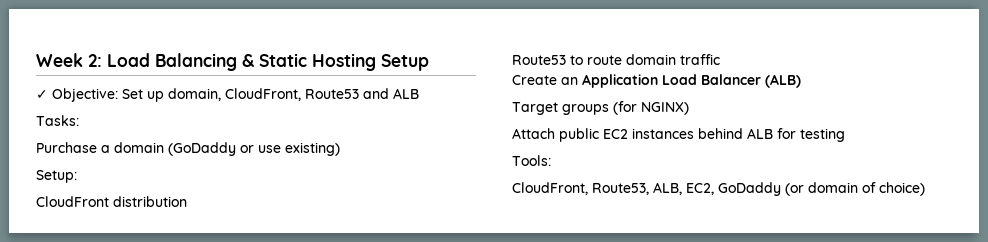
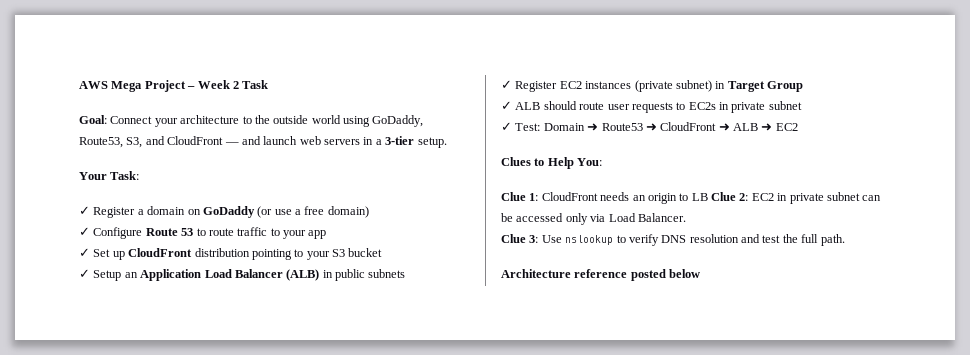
- Week 2: Load Balancing & Static Hosting Setup
- ✓ Objective: Set up domain, CloudFront, Route53 and ALB
- Tasks:
- Purchase a domain (GoDaddy or use existing)
- Setup:
- CloudFront distribution
- Route53 to route domain traffic
- Create an Application Load Balancer (ALB)
- Target groups (for NGINX)
- Attach public EC2 instances behind ALB for testing
- Tools:
- CloudFront, Route53, ALB, EC2, GoDaddy (or domain of choice)
+ AWS Mega Project – Week 2 Task
+ Goal: Connect your architecture to the outside world using GoDaddy, Route53, S3, and CloudFront — and launch web servers in a 3-tier setup.
+ Your Task:
+ ✓ Register a domain on GoDaddy (or use a free domain)
+ ✓ Configure Route 53 to route traffic to your app
+ ✓ Set up CloudFront distribution pointing to your S3 bucket
+ ✓ Setup an Application Load Balancer (ALB) in public subnets
+ ✓ Register EC2 instances (private subnet) in Target Group
+ ✓ ALB should route user requests to EC2s in private subnet
+ ✓ Test: Domain ➜ Route53 ➜ CloudFront ➜ ALB ➜ EC2
+ Clues to Help You:
+ Clue 1: CloudFront needs an origin to LB Clue 2: EC2 in private subnet can be accessed only via Load Balancer.
+ Clue 3: Use nslookup to verify DNS resolution and test the full path.
+ Architecture reference posted below

